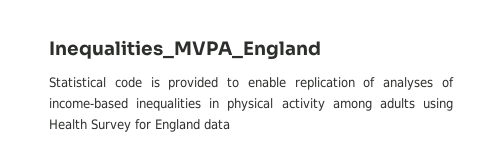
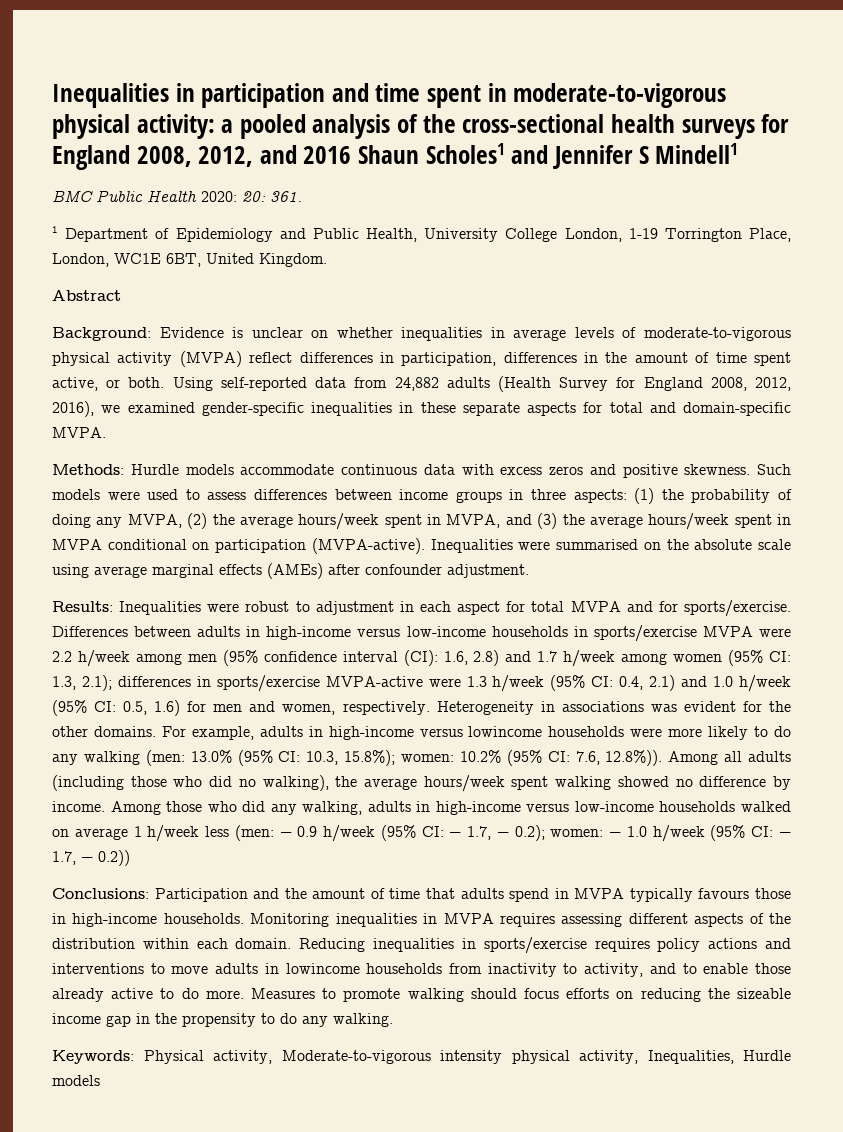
- Inequalities_MVPA_England
- Statistical code is provided to enable replication of analyses of income-based inequalities in physical activity among adults using Health Survey for England data
+ Inequalities in participation and time spent in moderate-to-vigorous physical activity: a pooled analysis of the cross-sectional health surveys for England 2008, 2012, and 2016 Shaun Scholes1 and Jennifer S Mindell1
+ BMC Public Health 2020: 20: 361.
+ 1 Department of Epidemiology and Public Health, University College London, 1-19 Torrington Place, London, WC1E 6BT, United Kingdom.
+ Abstract
+ Background: Evidence is unclear on whether inequalities in average levels of moderate-to-vigorous physical activity (MVPA) reflect differences in participation, differences in the amount of time spent active, or both. Using self-reported data from 24,882 adults (Health Survey for England 2008, 2012, 2016), we examined gender-specific inequalities in these separate aspects for total and domain-specific MVPA.
+ Methods: Hurdle models accommodate continuous data with excess zeros and positive skewness. Such models were used to assess differences between income groups in three aspects: (1) the probability of doing any MVPA, (2) the average hours/week spent in MVPA, and (3) the average hours/week spent in MVPA conditional on participation (MVPA-active). Inequalities were summarised on the absolute scale using average marginal effects (AMEs) after confounder adjustment.
+ Results: Inequalities were robust to adjustment in each aspect for total MVPA and for sports/exercise. Differences between adults in high-income versus low-income households in sports/exercise MVPA were 2.2 h/week among men (95% confidence interval (CI): 1.6, 2.8) and 1.7 h/week among women (95% CI: 1.3, 2.1); differences in sports/exercise MVPA-active were 1.3 h/week (95% CI: 0.4, 2.1) and 1.0 h/week (95% CI: 0.5, 1.6) for men and women, respectively. Heterogeneity in associations was evident for the other domains. For example, adults in high-income versus lowincome households were more likely to do any walking (men: 13.0% (95% CI: 10.3, 15.8%); women: 10.2% (95% CI: 7.6, 12.8%)). Among all adults (including those who did no walking), the average hours/week spent walking showed no difference by income. Among those who did any walking, adults in high-income versus low-income households walked on average 1 h/week less (men: − 0.9 h/week (95% CI: − 1.7, − 0.2); women: − 1.0 h/week (95% CI: − 1.7, − 0.2))
+ Conclusions: Participation and the amount of time that adults spend in MVPA typically favours those in high-income households. Monitoring inequalities in MVPA requires assessing different aspects of the distribution within each domain. Reducing inequalities in sports/exercise requires policy actions and interventions to move adults in lowincome households from inactivity to activity, and to enable those already active to do more. Measures to promote walking should focus efforts on reducing the sizeable income gap in the propensity to do any walking.
+ Keywords: Physical activity, Moderate-to-vigorous intensity physical activity, Inequalities, Hurdle models

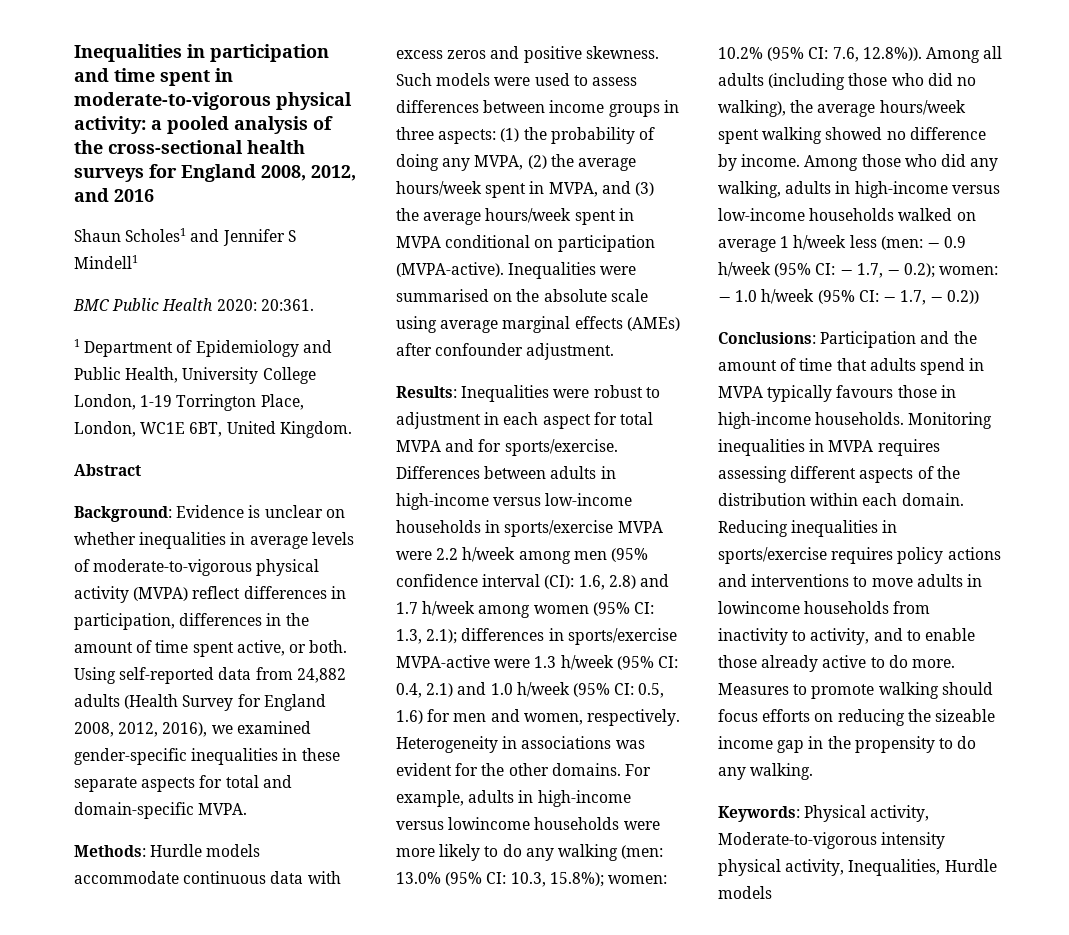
- Inequalities in participation and time spent in moderate-to-vigorous physical activity: a pooled analysis of the cross-sectional health surveys for England 2008, 2012, and 2016 Shaun Scholes1 and Jennifer S Mindell1
+ Inequalities in participation and time spent in moderate-to-vigorous physical activity: a pooled analysis of the cross-sectional health surveys for England 2008, 2012, and 2016
+ Shaun Scholes1 and Jennifer S Mindell1
- BMC Public Health 2020: 20: 361.
+ BMC Public Health 2020: 20:361.

